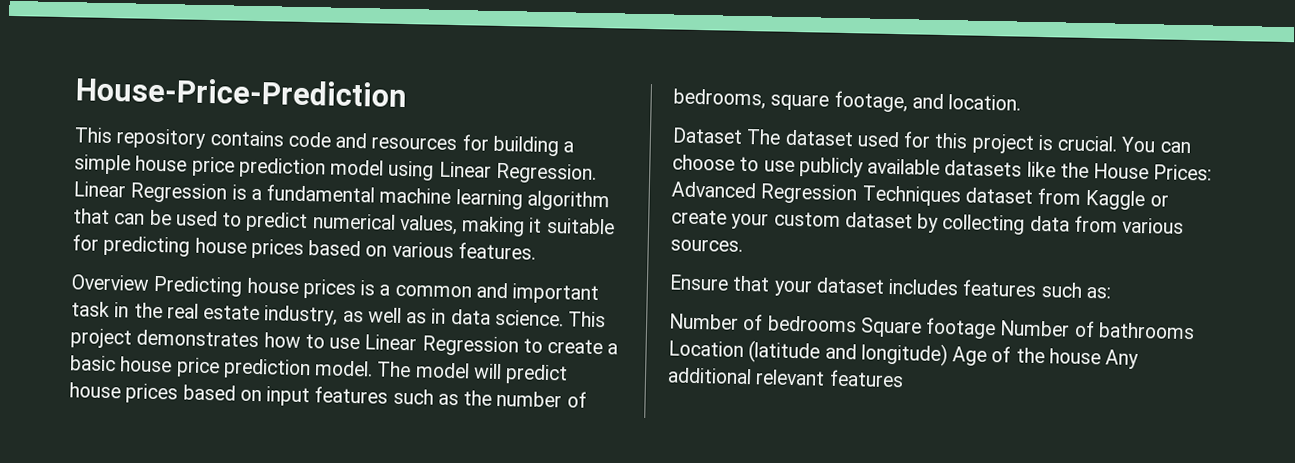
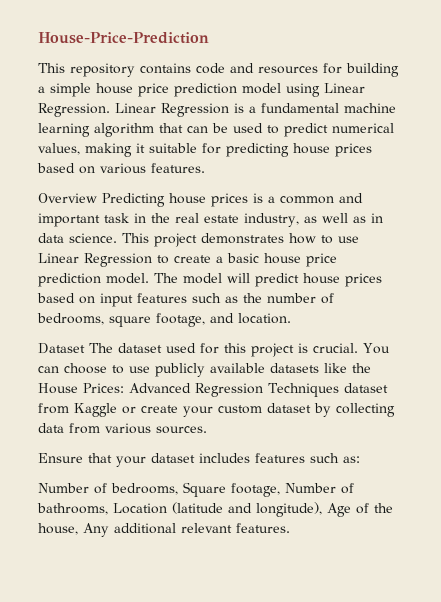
- Number of bedrooms Square footage Number of bathrooms Location (latitude and longitude) Age of the house Any additional relevant features
+ Number of bedrooms, Square footage, Number of bathrooms, Location (latitude and longitude), Age of the house, Any additional relevant features.

